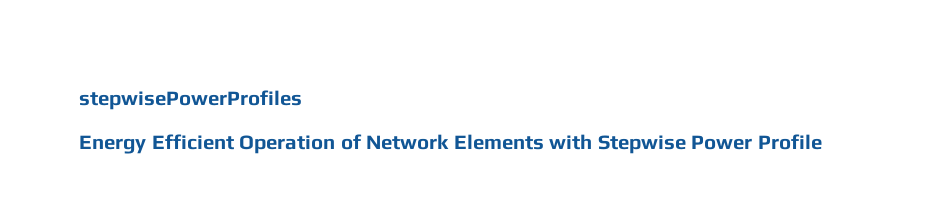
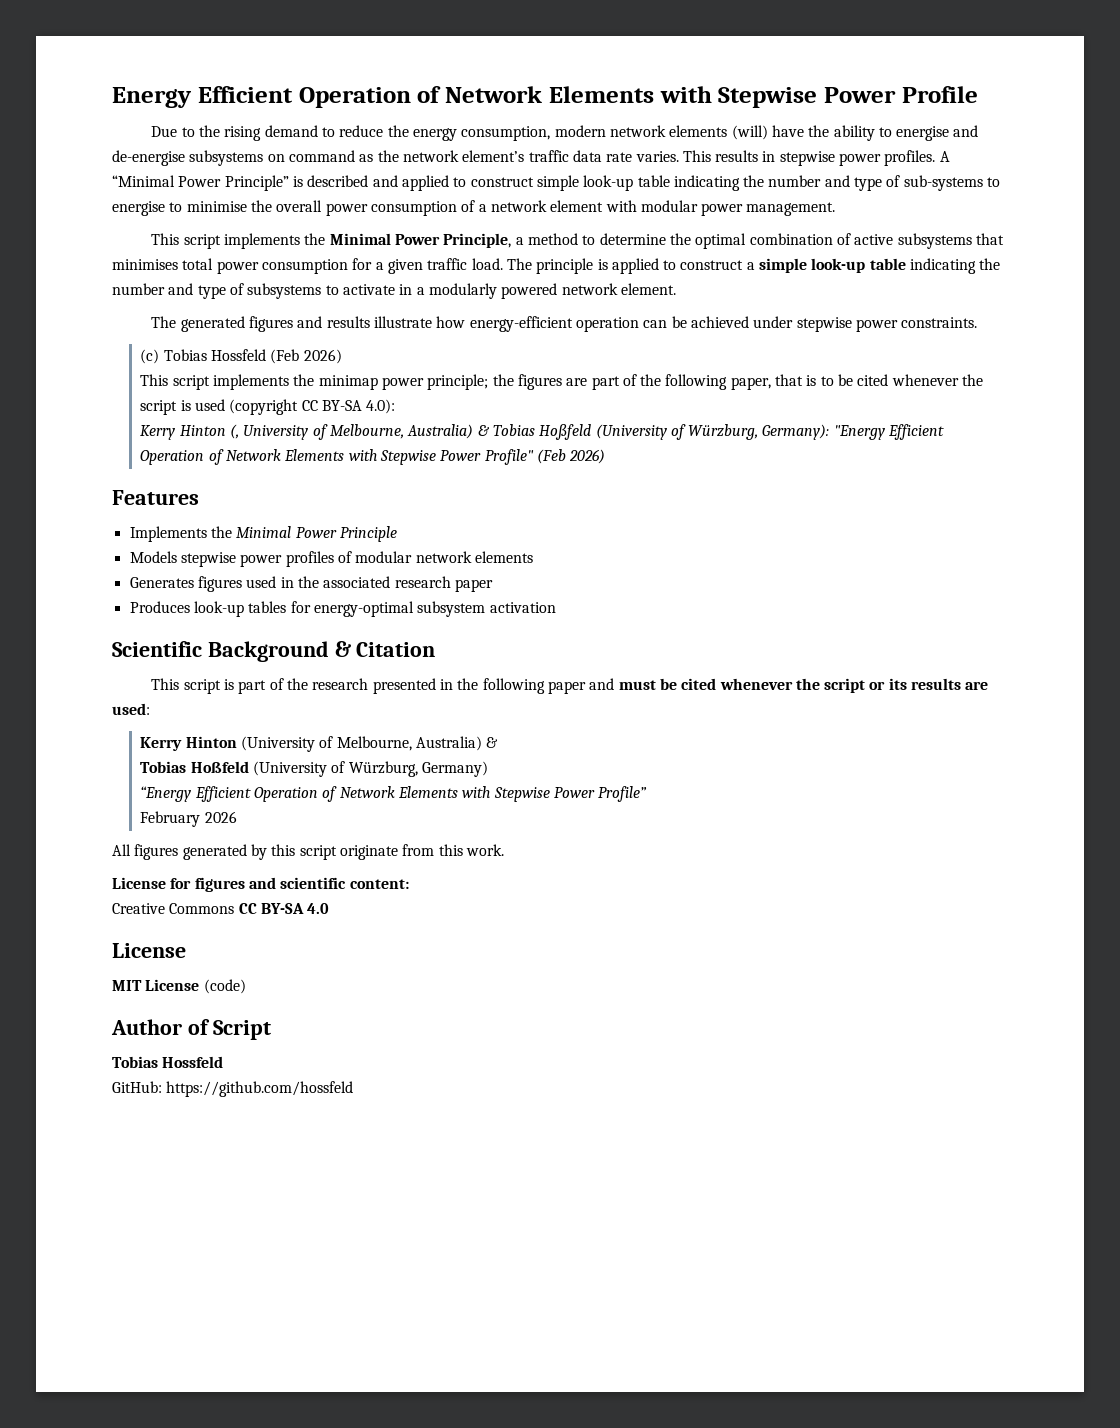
- stepwisePowerProfiles
+ Due to the rising demand to reduce the energy consumption, modern network elements (will) have the ability to energise and de-energise subsystems on command as the network element’s traffic data rate varies. This results in stepwise power profiles. A “Minimal Power Principle” is described and applied to construct simple look-up table indicating the number and type of sub-systems to energise to minimise the overall power consumption of a network element with modular power management.
+ This script implements the Minimal Power Principle, a method to determine the optimal combination of active subsystems that minimises total power consumption for a given traffic load. The principle is applied to construct a simple look-up table indicating the number and type of subsystems to activate in a modularly powered network element.
+ The generated figures and results illustrate how energy-efficient operation can be achieved under stepwise power constraints.
+ (c) Tobias Hossfeld (Feb 2026)
+ This script implements the minimap power principle; the figures are part of the following paper, that is to be cited whenever the script is used (copyright CC BY-SA 4.0):
+ Kerry Hinton (, University of Melbourne, Australia) & Tobias Hoßfeld (University of Würzburg, Germany): "Energy Efficient Operation of Network Elements with Stepwise Power Profile" (Feb 2026)
+ Features
+ Implements the Minimal Power Principle
+ Models stepwise power profiles of modular network elements
+ Generates figures used in the associated research paper
+ Produces look-up tables for energy-optimal subsystem activation
+ Scientific Background & Citation
+ This script is part of the research presented in the following paper and must be cited whenever the script or its results are used:
+ Kerry Hinton (University of Melbourne, Australia) &
+ Tobias Hoßfeld (University of Würzburg, Germany)
+ “Energy Efficient Operation of Network Elements with Stepwise Power Profile”
+ February 2026
+ All figures generated by this script originate from this work.
+ License for figures and scientific content:
+ Creative Commons CC BY-SA 4.0
+ License
+ MIT License (code)
+ Author of Script
+ Tobias Hossfeld
+ GitHub: https://github.com/hossfeld

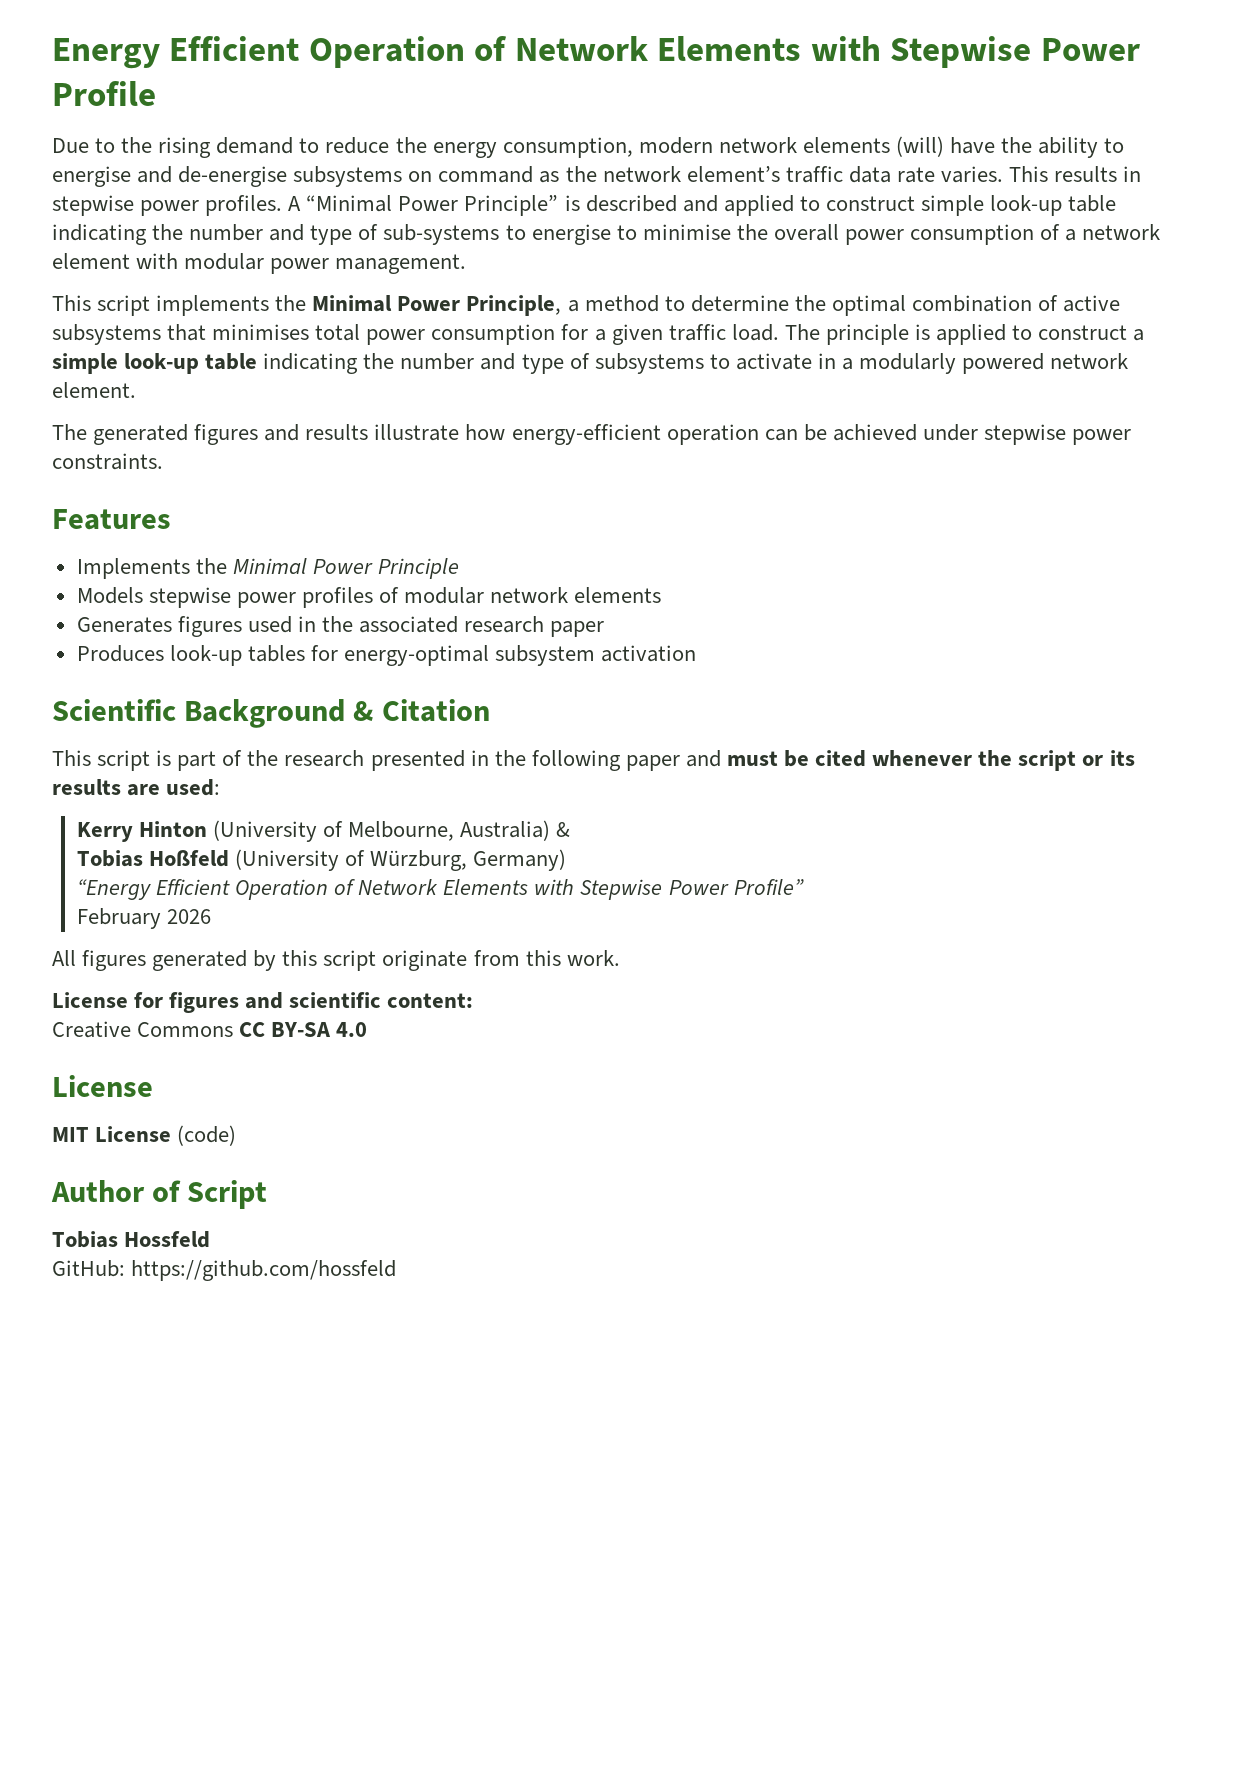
- (c) Tobias Hossfeld (Feb 2026)
- This script implements the minimap power principle; the figures are part of the following paper, that is to be cited whenever the script is used (copyright CC BY-SA 4.0):
- Kerry Hinton (, University of Melbourne, Australia) & Tobias Hoßfeld (University of Würzburg, Germany): "Energy Efficient Operation of Network Elements with Stepwise Power Profile" (Feb 2026)

